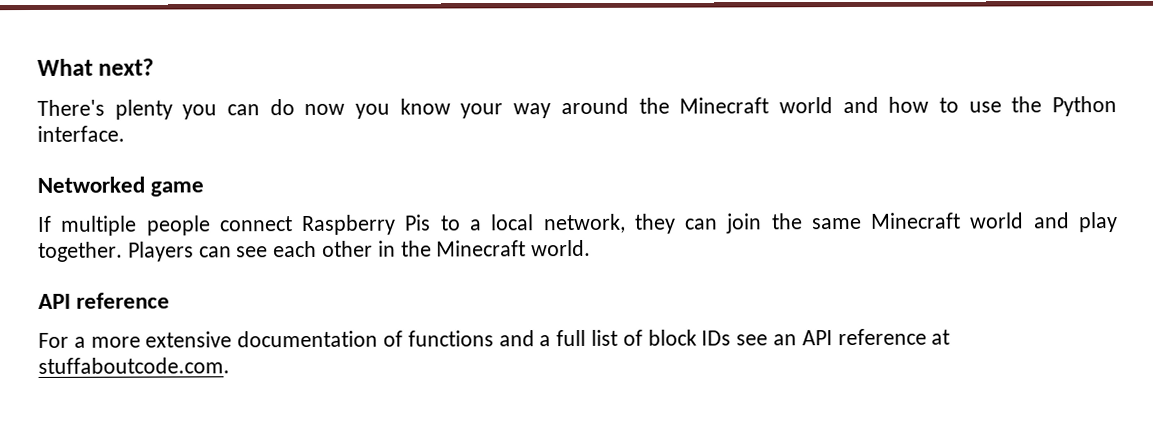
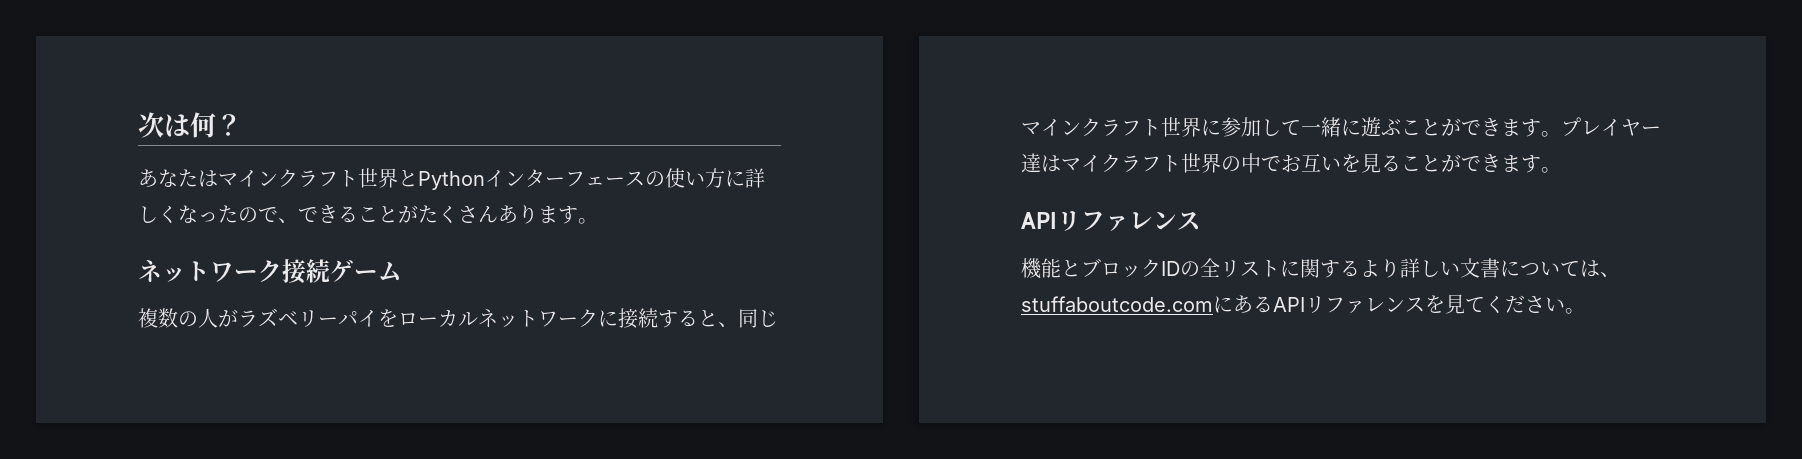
- What next?
- There's plenty you can do now you know your way around the Minecraft world and how to use the Python interface.
- Networked game
- If multiple people connect Raspberry Pis to a local network, they can join the same Minecraft world and play together. Players can see each other in the Minecraft world.
- API reference
- For a more extensive documentation of functions and a full list of block IDs see an API reference at stuffaboutcode.com.
+ 次は何？
+ あなたはマインクラフト世界とPythonインターフェースの使い方に詳しくなったので、できることがたくさんあります。
+ ネットワーク接続ゲーム
+ 複数の人がラズベリーパイをローカルネットワークに接続すると、同じマインクラフト世界に参加して一緒に遊ぶことができます。プレイヤー達はマイクラフト世界の中でお互いを見ることができます。
+ APIリファレンス
+ 機能とブロックIDの全リストに関するより詳しい文書については、stuffaboutcode.comにあるAPIリファレンスを見てください。

